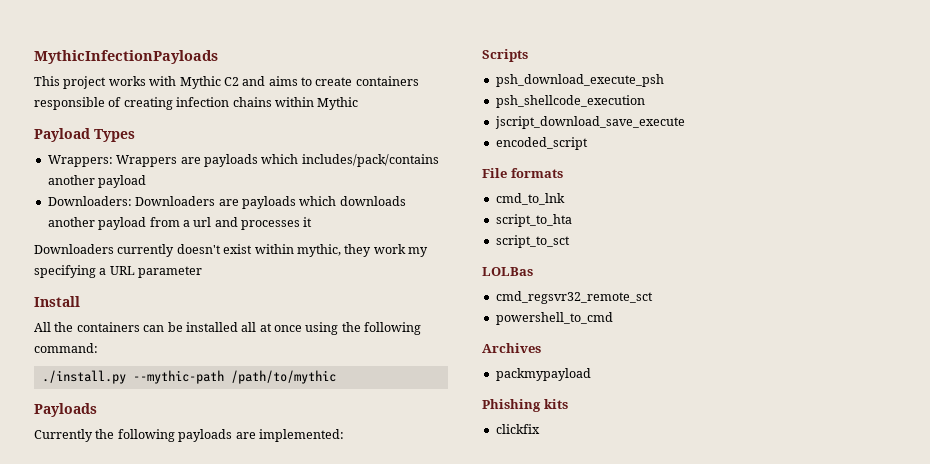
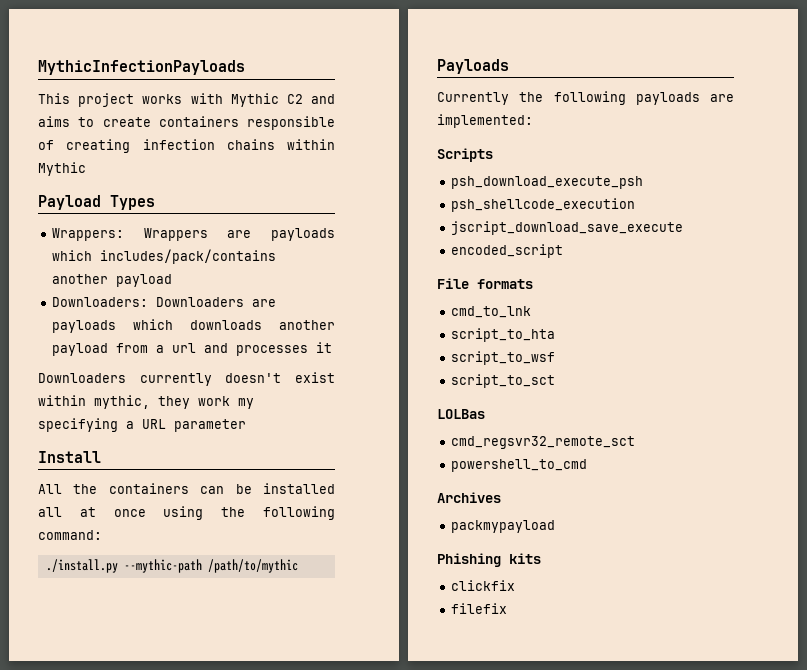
+ script_to_wsf
+ filefix

